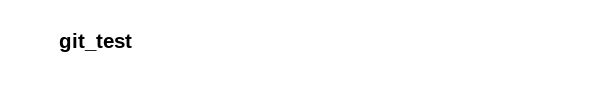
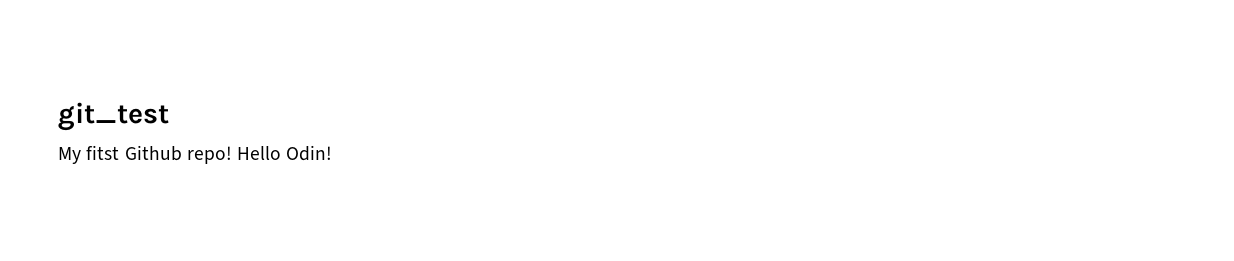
+ My fitst Github repo! Hello Odin!

